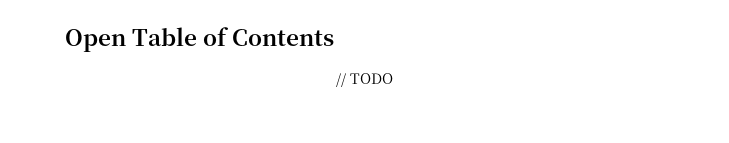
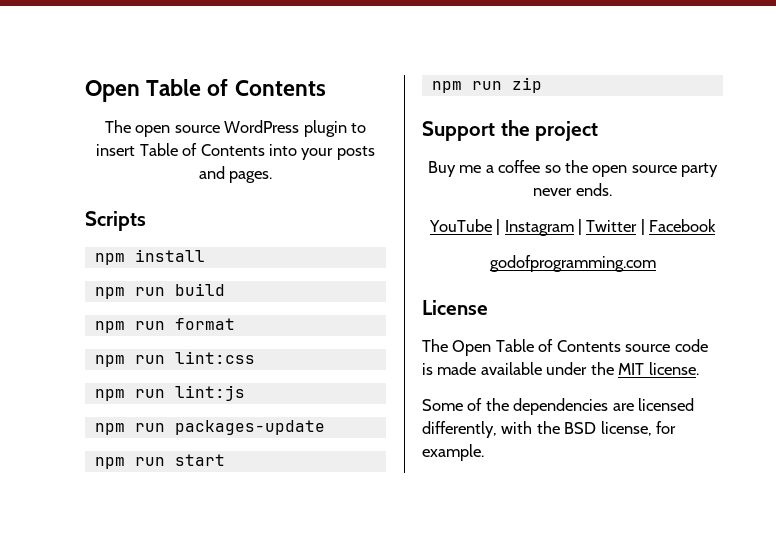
- // TODO
+ The open source WordPress plugin to insert Table of Contents into your posts and pages.
+ Scripts
+ npm install
+ npm run build
+ npm run format
+ npm run lint:css
+ npm run lint:js
+ npm run packages-update
+ npm run start
+ npm run zip
+ Support the project
+ Buy me a coffee so the open source party never ends.
+ YouTube | Instagram | Twitter | Facebook
+ godofprogramming.com
+ License
+ The Open Table of Contents source code is made available under the MIT license.
+ Some of the dependencies are licensed differently, with the BSD license, for example.

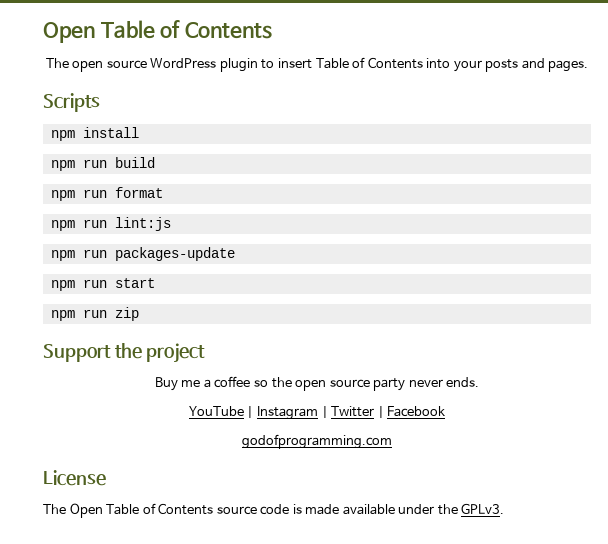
- npm run lint:css
- The Open Table of Contents source code is made available under the MIT license.
- Some of the dependencies are licensed differently, with the BSD license, for example.
+ The Open Table of Contents source code is made available under the GPLv3.

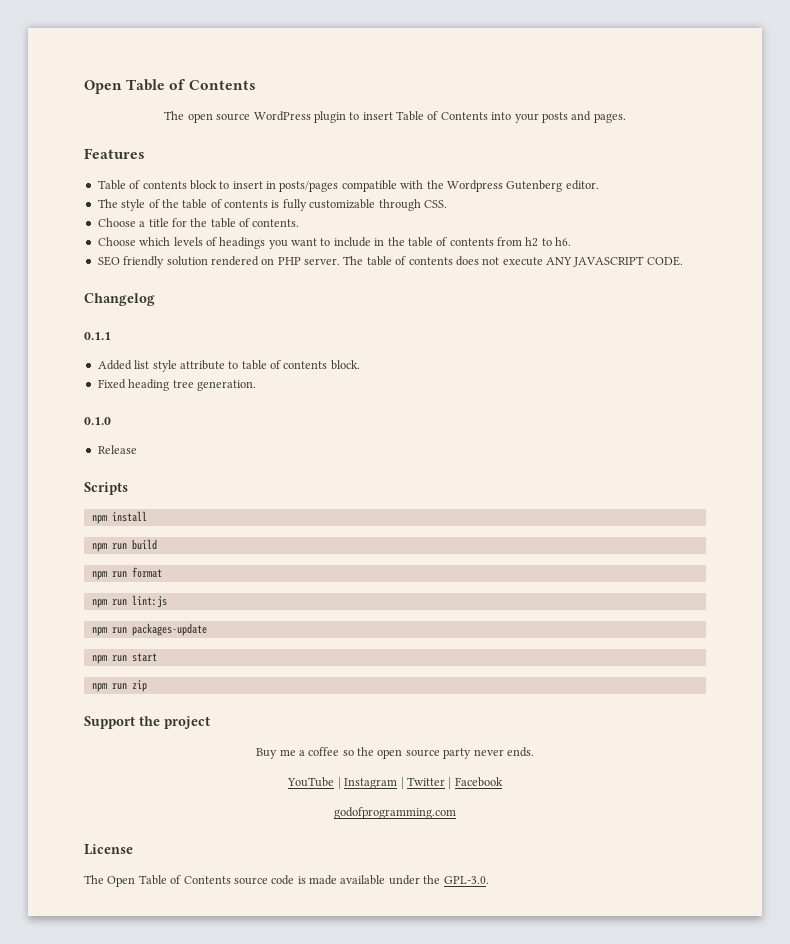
+ Features
+ Table of contents block to insert in posts/pages compatible with the Wordpress Gutenberg editor.
+ The style of the table of contents is fully customizable through CSS.
+ Choose a title for the table of contents.
+ Choose which levels of headings you want to include in the table of contents from h2 to h6.
+ SEO friendly solution rendered on PHP server. The table of contents does not execute ANY JAVASCRIPT CODE.
+ Changelog
+ 0.1.1
+ Added list style attribute to table of contents block.
+ Fixed heading tree generation.
+ 0.1.0
+ Release
- The Open Table of Contents source code is made available under the GPLv3.
+ The Open Table of Contents source code is made available under the GPL-3.0.

